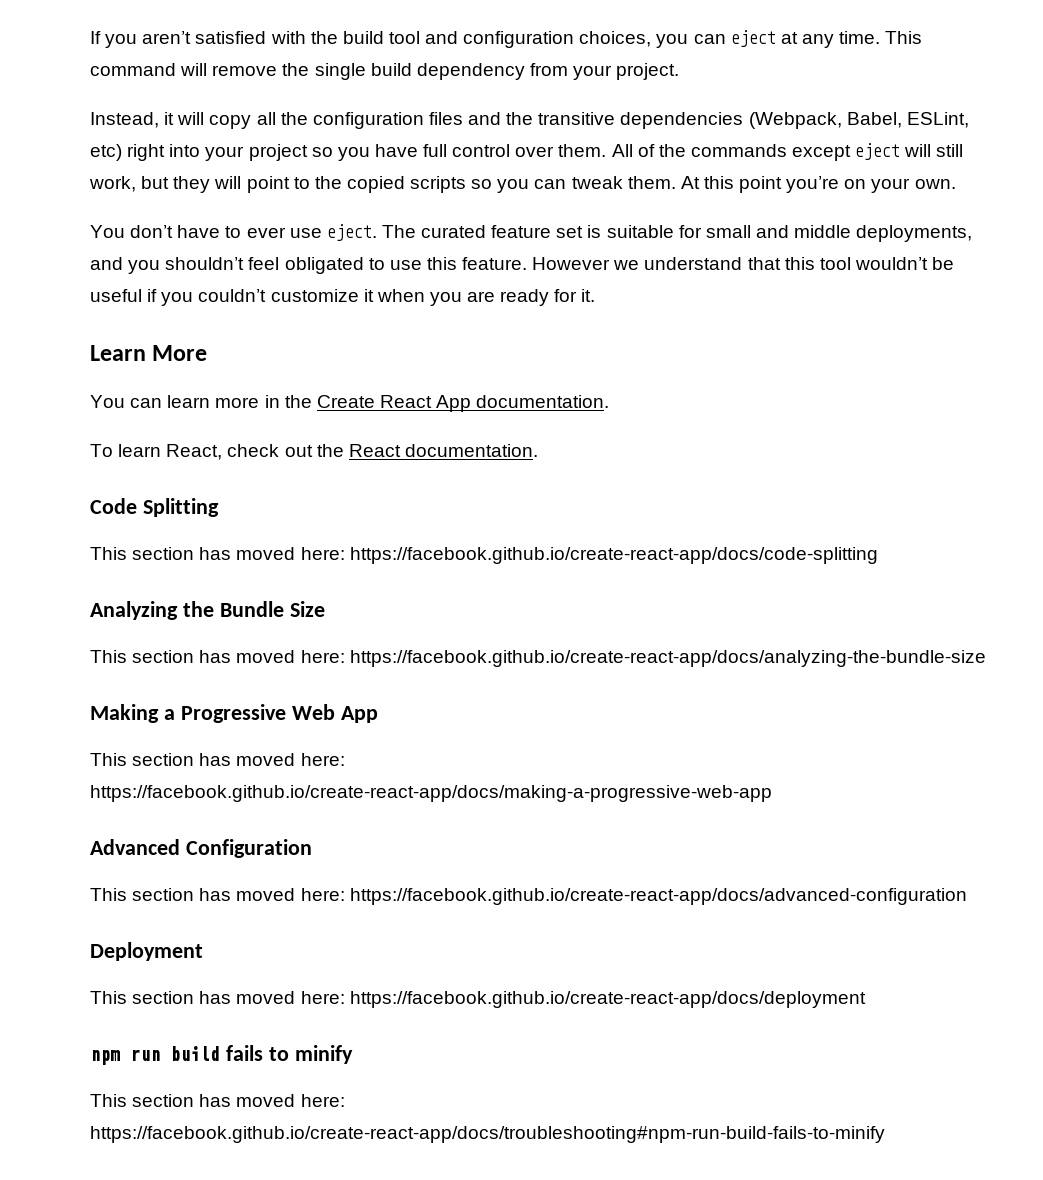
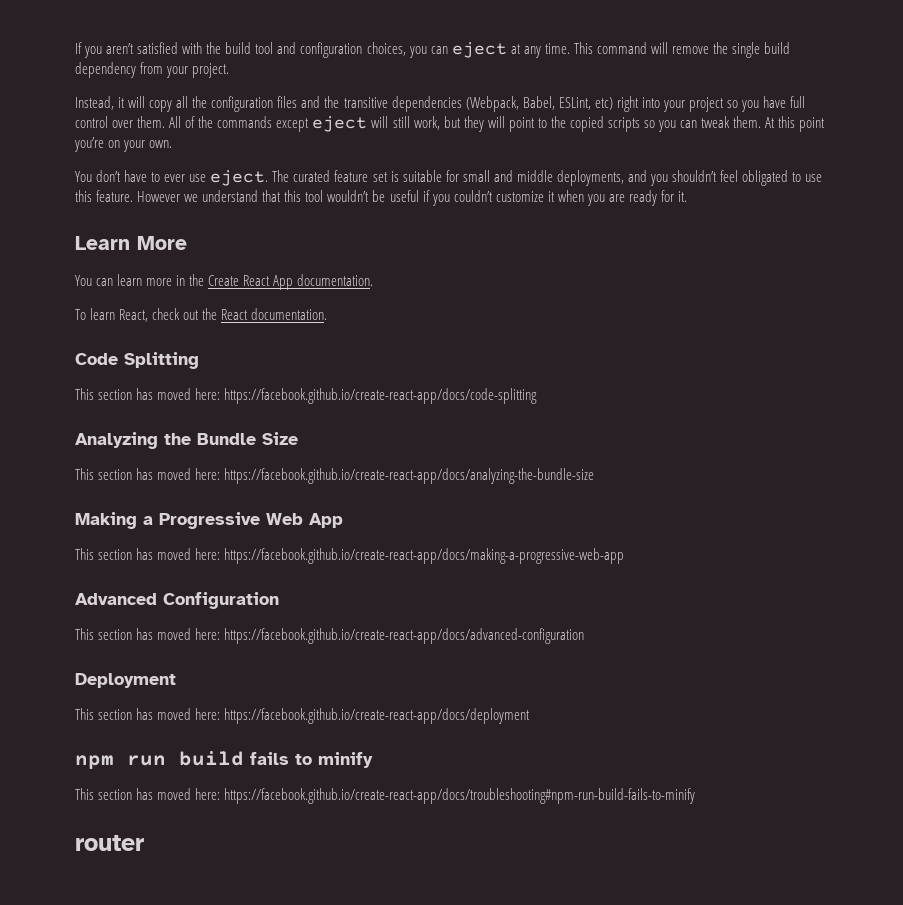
+ router

